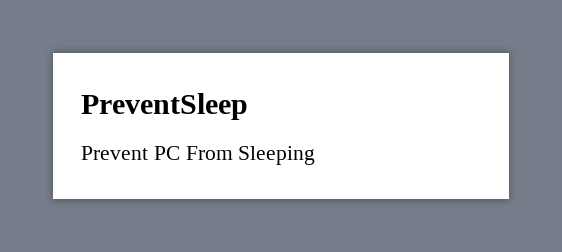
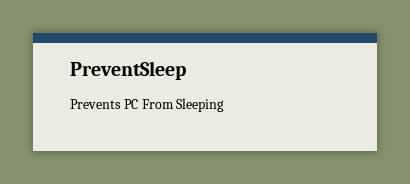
- Prevent PC From Sleeping
+ Prevents PC From Sleeping

